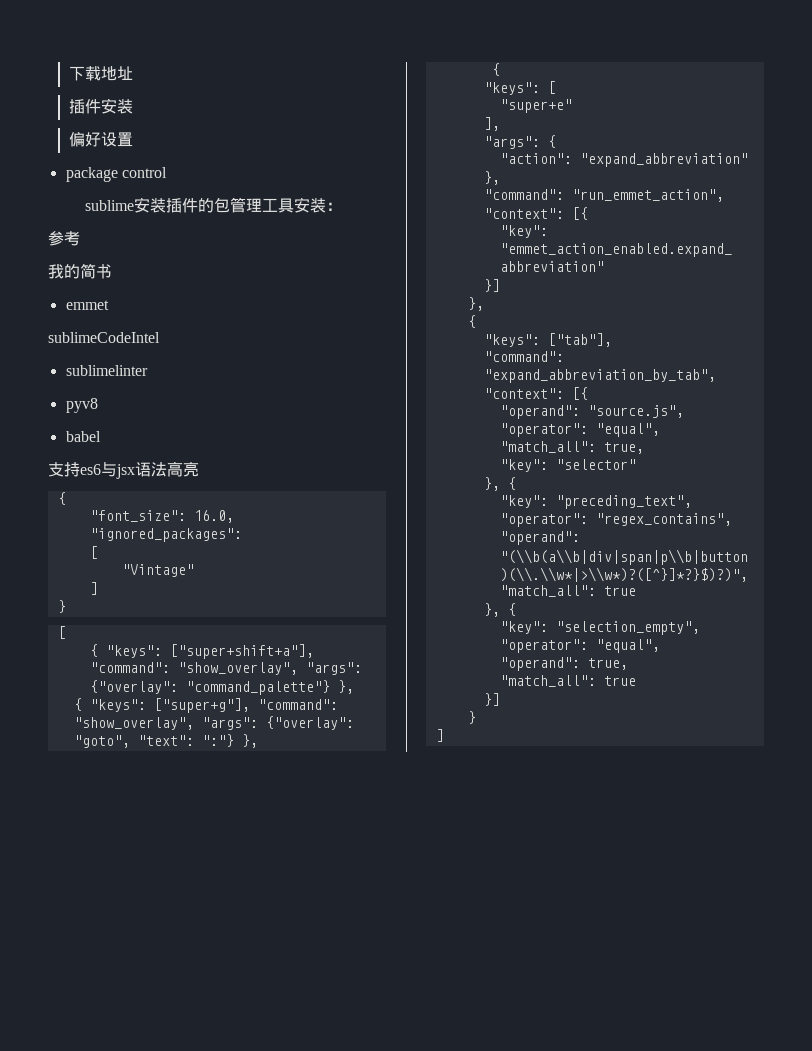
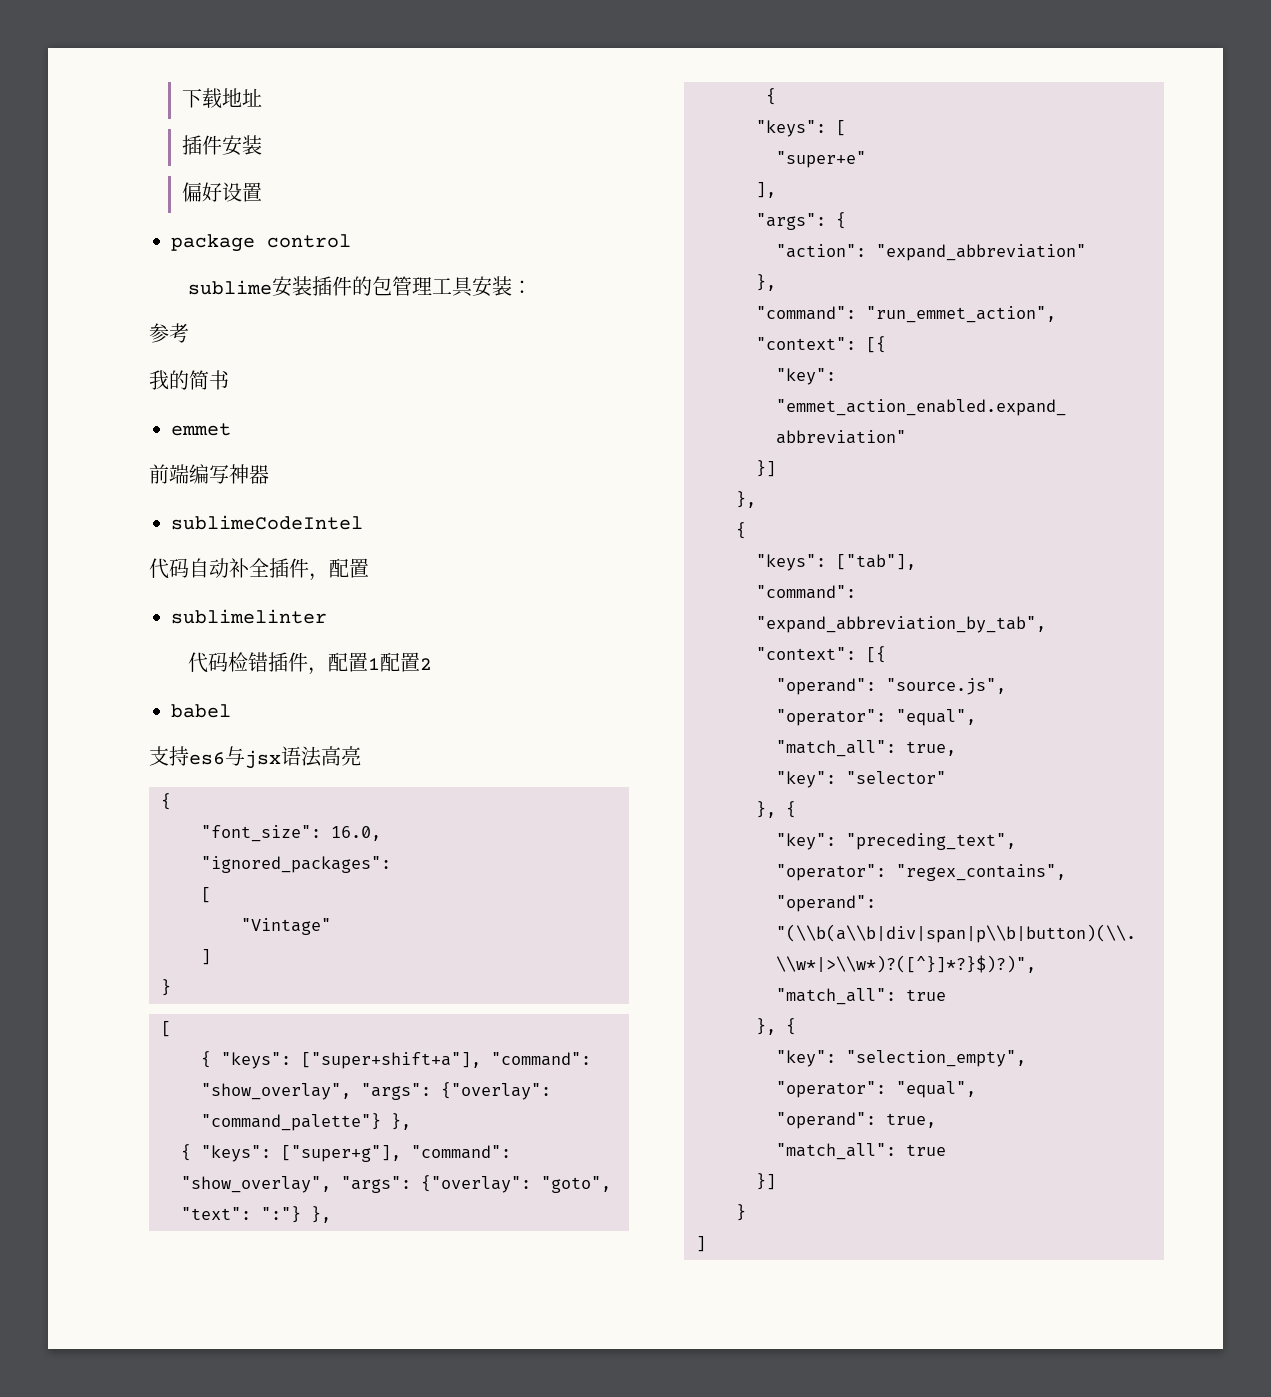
+ 前端编写神器
  sublimeCodeIntel
+ 代码自动补全插件，配置
  sublimelinter
- pyv8
+ 代码检错插件，配置1配置2

